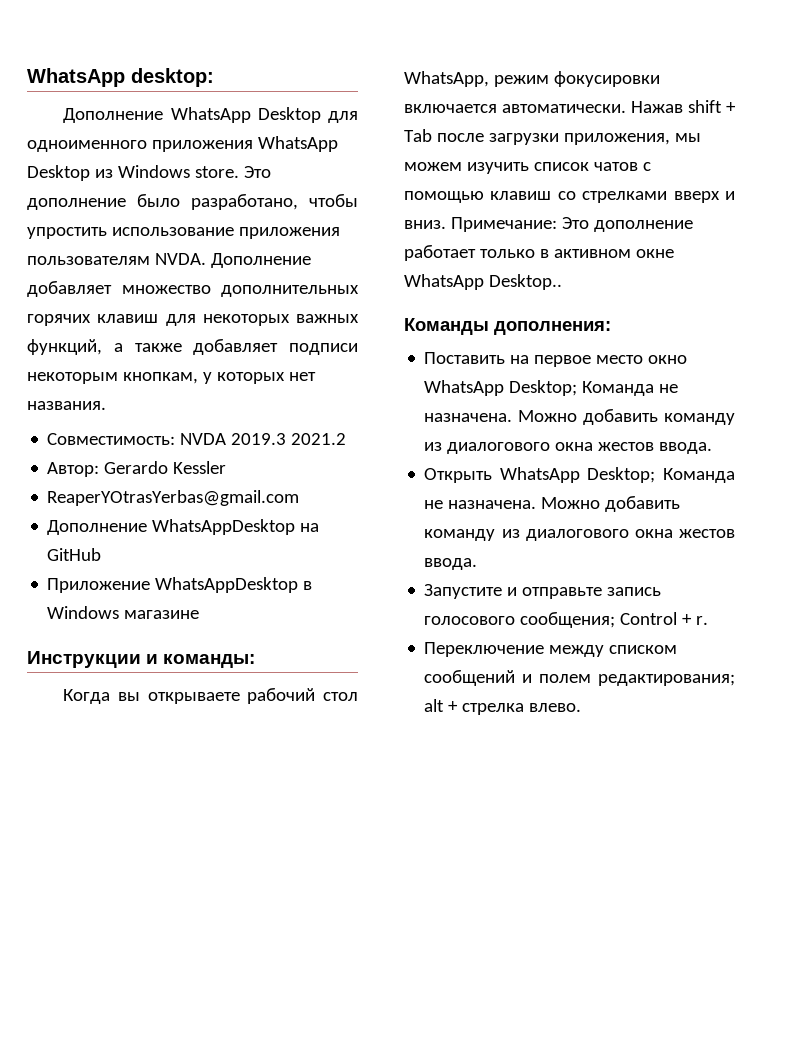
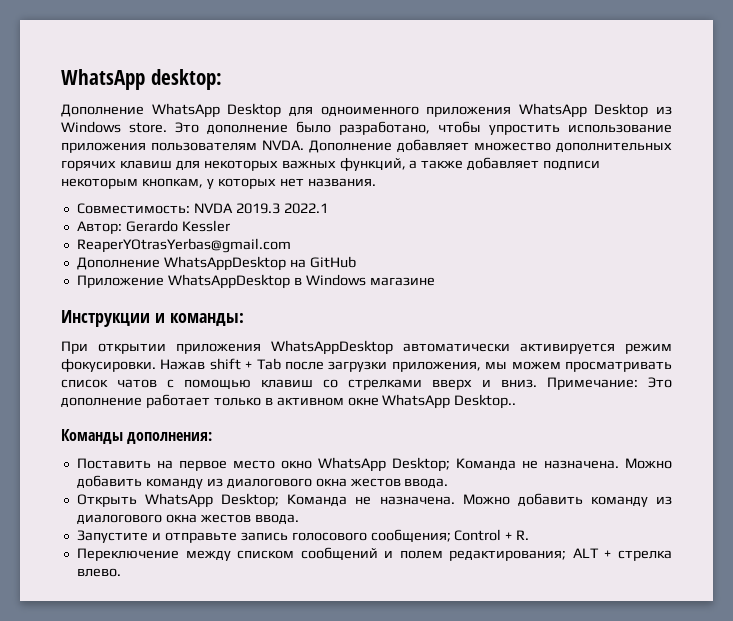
- Совместимость: NVDA 2019.3 2021.2
+ Совместимость: NVDA 2019.3 2022.1
- Когда вы открываете рабочий стол WhatsApp, режим фокусировки включается автоматически.
+ При открытии приложения WhatsAppDesktop автоматически активируется режим фокусировки.
- Нажав shift + Tab после загрузки приложения, мы можем изучить список чатов с помощью клавиш со стрелками вверх и вниз.
+ Нажав shift + Tab после загрузки приложения, мы можем просматривать список чатов с помощью клавиш со стрелками вверх и вниз.
- Запустите и отправьте запись голосового сообщения; Control + r.
+ Запустите и отправьте запись голосового сообщения; Control + R.
- Переключение между списком сообщений и полем редактирования; alt + стрелка влево.
+ Переключение между списком сообщений и полем редактирования; ALT + стрелка влево.

